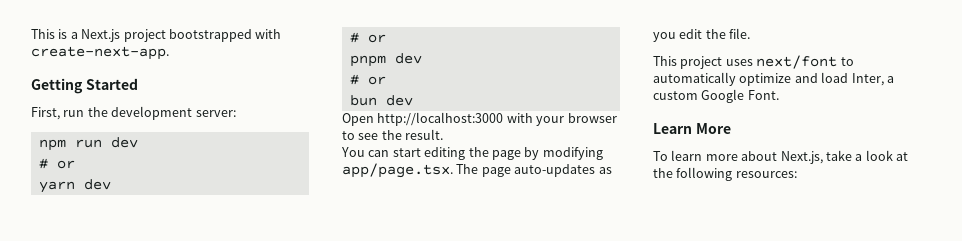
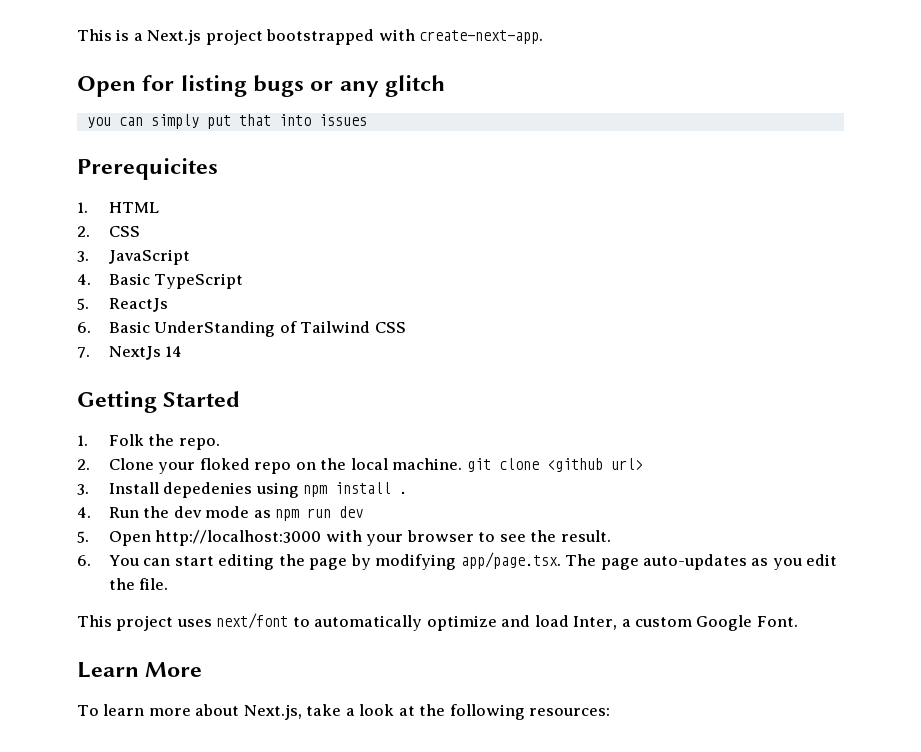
+ Open for listing bugs or any glitch
+ you can simply put that into issues
+ Prerequicites
+ 1. HTML
+ 2. CSS
+ 3. JavaScript
+ 4. Basic TypeScript
+ 5. ReactJs
+ 6. Basic UnderStanding of Tailwind CSS
+ 7. NextJs 14
  Getting Started
- First, run the development server:
- npm run dev
- # or
- yarn dev
- # or
- pnpm dev
- # or
- bun dev
- Open http://localhost:3000 with your browser to see the result.
+ 1. Folk the repo.
+ 2. Clone your floked repo on the local machine. git clone <github url>
+ 3. Install depedenies using npm install .
+ 4. Run the dev mode as npm run dev
+ 5. Open http://localhost:3000 with your browser to see the result.
- You can start editing the page by modifying app/page.tsx. The page auto-updates as you edit the file.
+ 6. You can start editing the page by modifying app/page.tsx. The page auto-updates as you edit the file.

